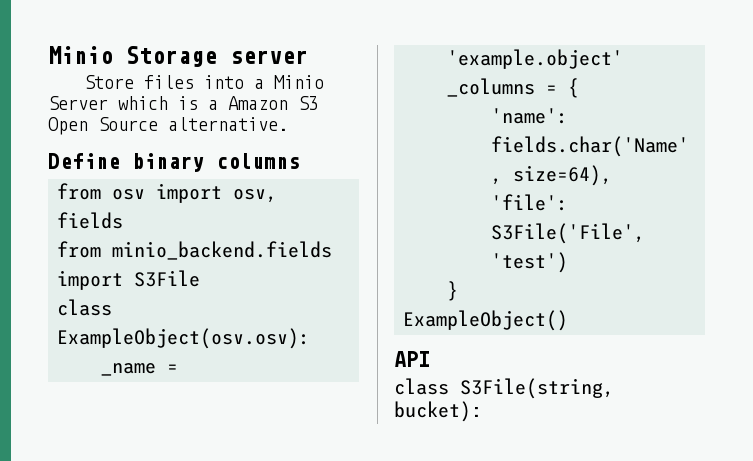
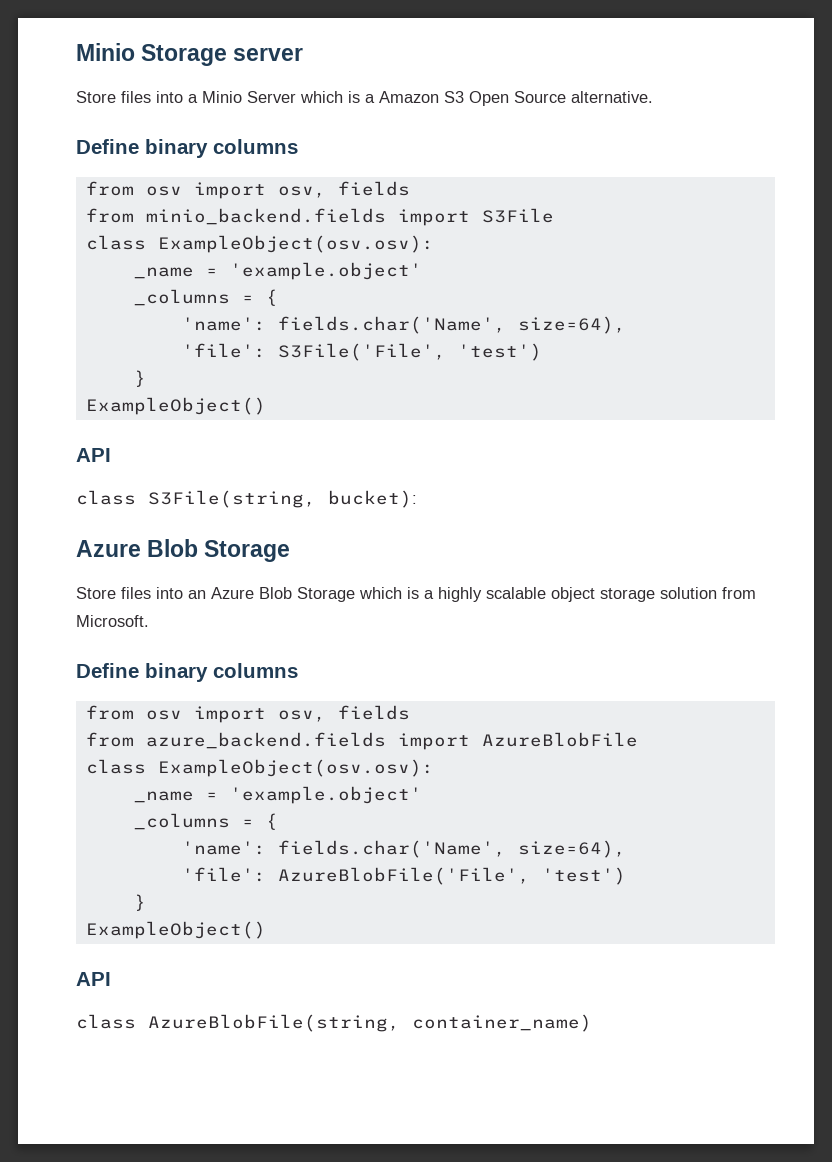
  class S3File(string, bucket):
+ Azure Blob Storage
+ Store files into an Azure Blob Storage which is a highly scalable object storage solution from Microsoft.
+ Define binary columns
+ from osv import osv, fields
+ from azure_backend.fields import AzureBlobFile
+ class ExampleObject(osv.osv):
+ _name = 'example.object'
+ _columns = {
+ 'name': fields.char('Name', size=64),
+ 'file': AzureBlobFile('File', 'test')
+ }
+ ExampleObject()
+ API
+ class AzureBlobFile(string, container_name)

